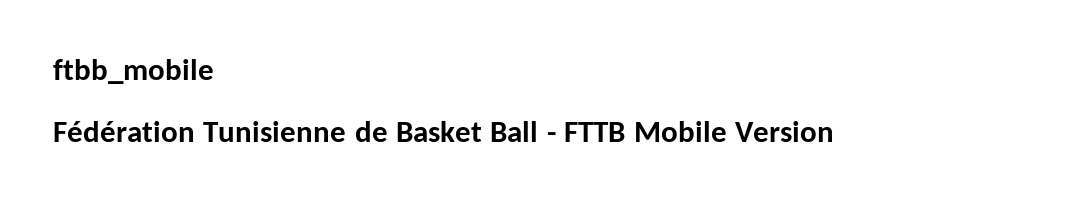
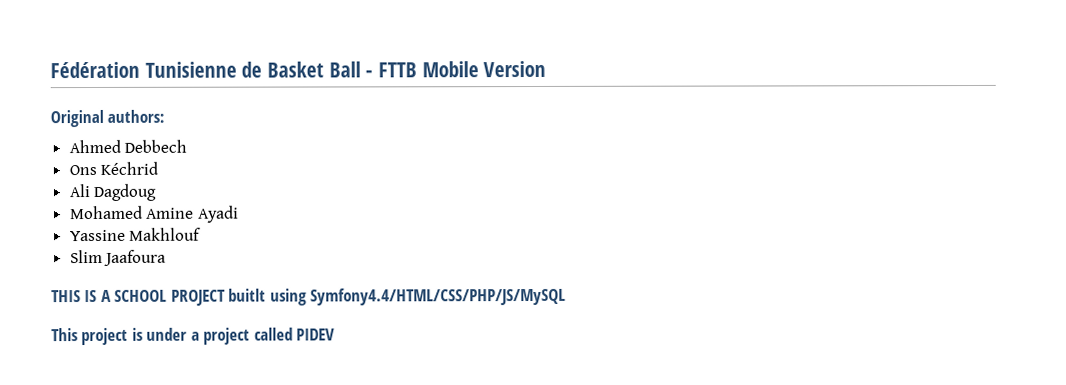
- ftbb_mobile
+ Original authors:
+ Ahmed Debbech
+ Ons Kéchrid
+ Ali Dagdoug
+ Mohamed Amine Ayadi
+ Yassine Makhlouf
+ Slim Jaafoura
+ THIS IS A SCHOOL PROJECT buitlt using Symfony4.4/HTML/CSS/PHP/JS/MySQL
+ This project is under a project called PIDEV

